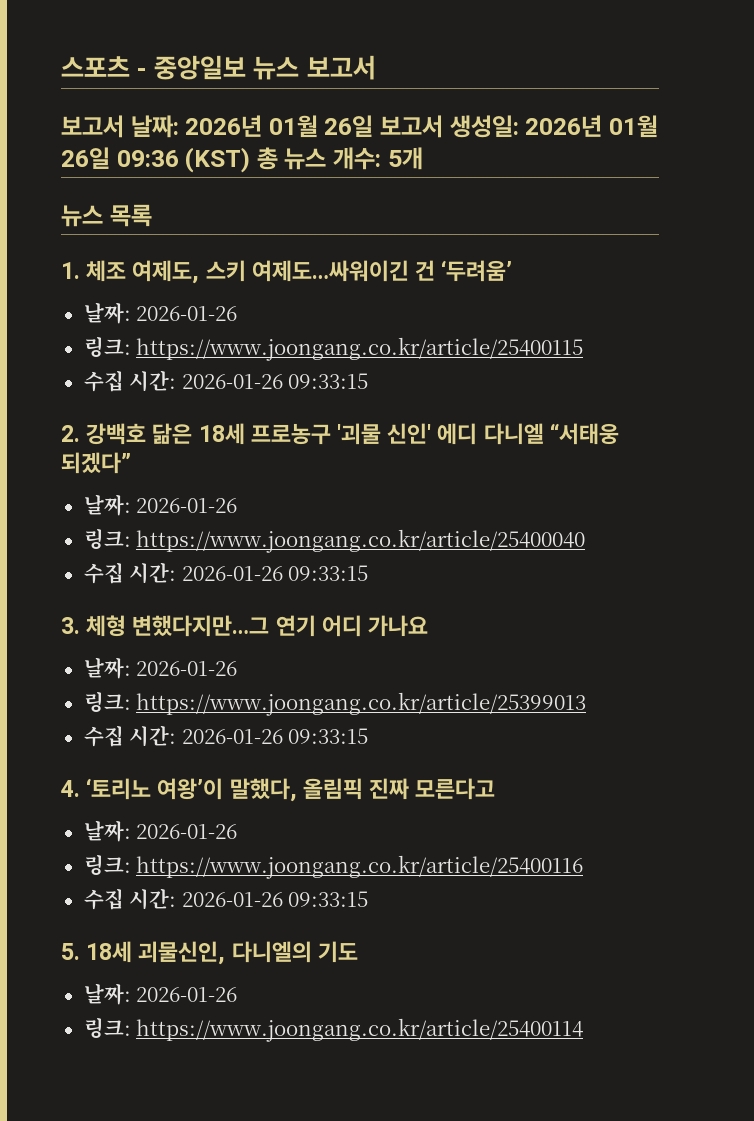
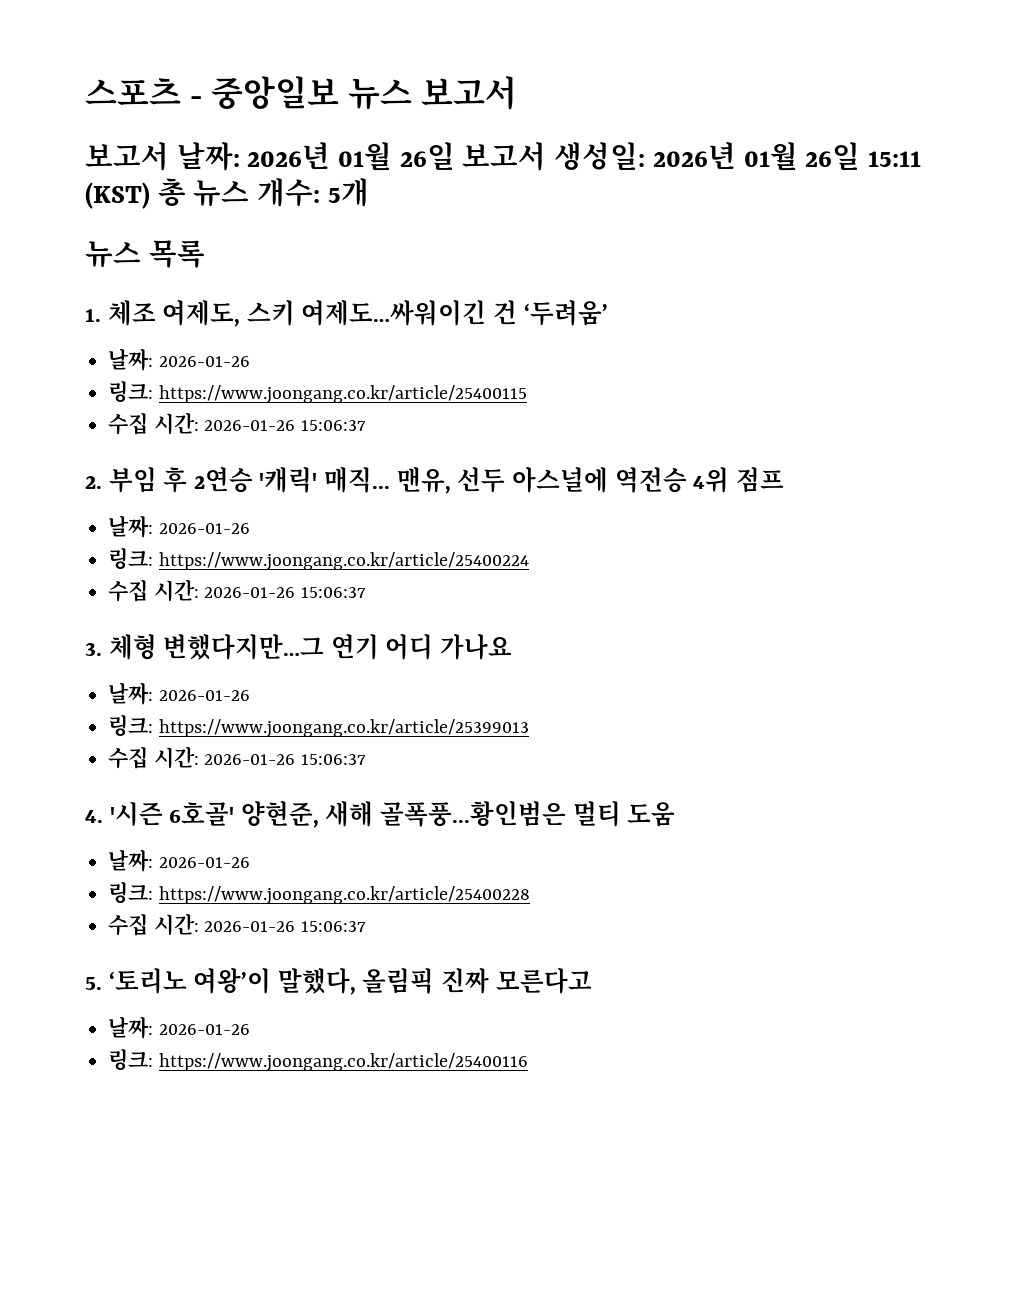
- 보고서 날짜: 2026년 01월 26일 보고서 생성일: 2026년 01월 26일 09:36 (KST) 총 뉴스 개수: 5개
+ 보고서 날짜: 2026년 01월 26일 보고서 생성일: 2026년 01월 26일 15:11 (KST) 총 뉴스 개수: 5개
  링크: https://www.joongang.co.kr/article/25400115
- 수집 시간: 2026-01-26 09:33:15
+ 수집 시간: 2026-01-26 15:06:37
- 2. 강백호 닮은 18세 프로농구 '괴물 신인' 에디 다니엘 “서태웅 되겠다”
+ 2. 부임 후 2연승 '캐릭' 매직... 맨유, 선두 아스널에 역전승 4위 점프
  날짜: 2026-01-26
- 링크: https://www.joongang.co.kr/article/25400040
- 수집 시간: 2026-01-26 09:33:15
+ 링크: https://www.joongang.co.kr/article/25400224
+ 수집 시간: 2026-01-26 15:06:37
  링크: https://www.joongang.co.kr/article/25399013
- 수집 시간: 2026-01-26 09:33:15
+ 수집 시간: 2026-01-26 15:06:37
- 4. ‘토리노 여왕’이 말했다, 올림픽 진짜 모른다고
+ 4. '시즌 6호골' 양현준, 새해 골폭풍...황인범은 멀티 도움
+ 날짜: 2026-01-26
+ 링크: https://www.joongang.co.kr/article/25400228
+ 수집 시간: 2026-01-26 15:06:37
+ 5. ‘토리노 여왕’이 말했다, 올림픽 진짜 모른다고
  링크: https://www.joongang.co.kr/article/25400116
- 수집 시간: 2026-01-26 09:33:15
- 5. 18세 괴물신인, 다니엘의 기도
- 날짜: 2026-01-26
- 링크: https://www.joongang.co.kr/article/25400114

